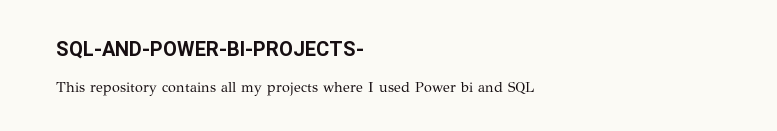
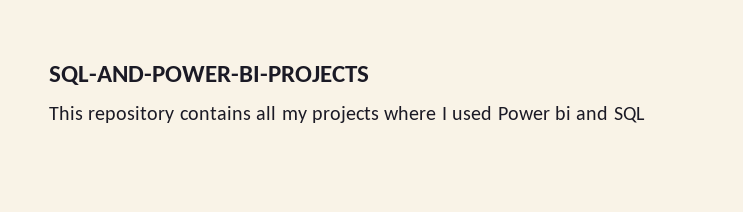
- SQL-AND-POWER-BI-PROJECTS-
+ SQL-AND-POWER-BI-PROJECTS

